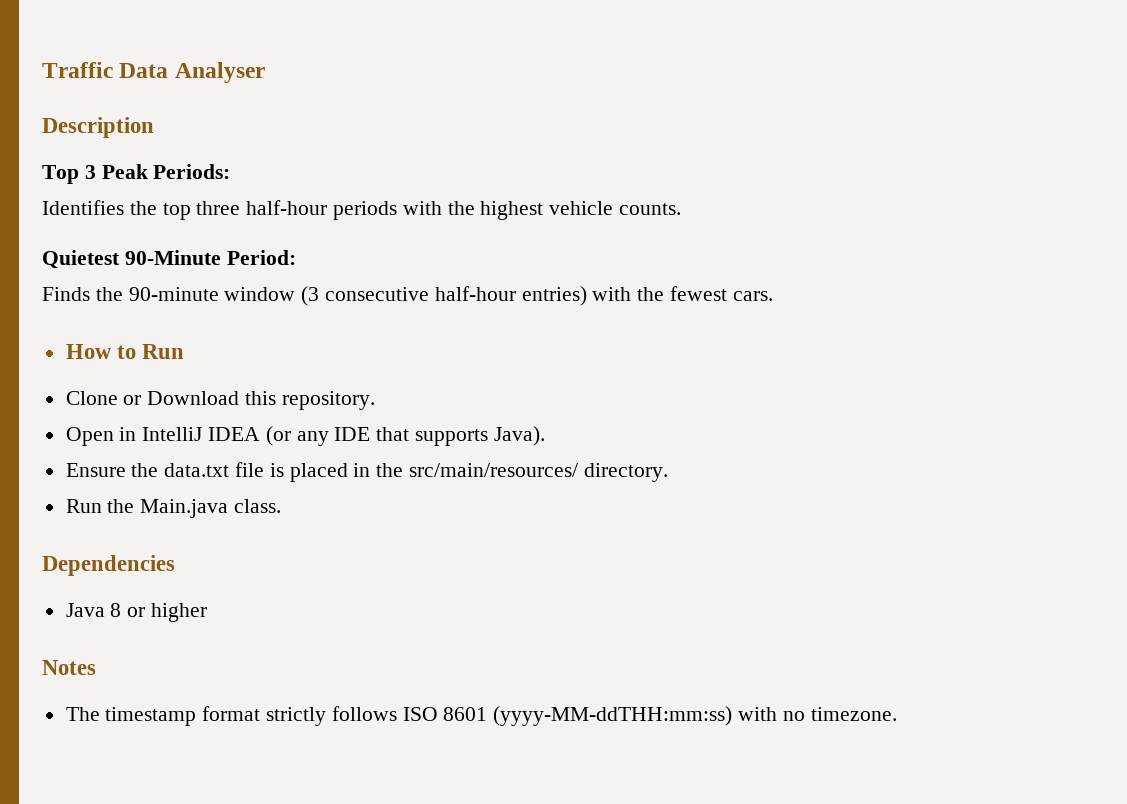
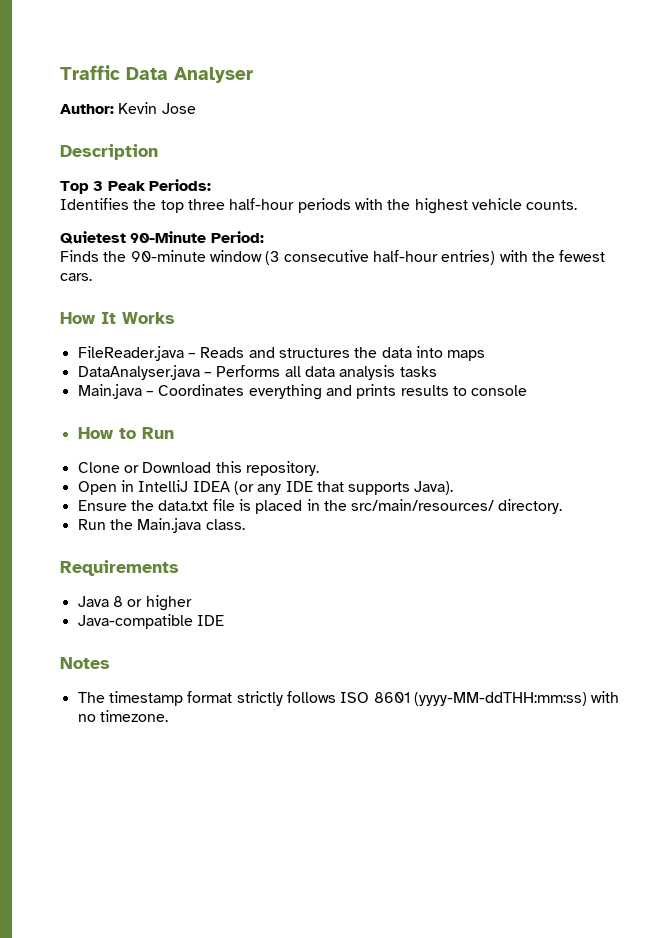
+ Author: Kevin Jose
+ How It Works
+ FileReader.java – Reads and structures the data into maps
+ DataAnalyser.java – Performs all data analysis tasks
+ Main.java – Coordinates everything and prints results to console
- Dependencies
+ Requirements
+ Java-compatible IDE

